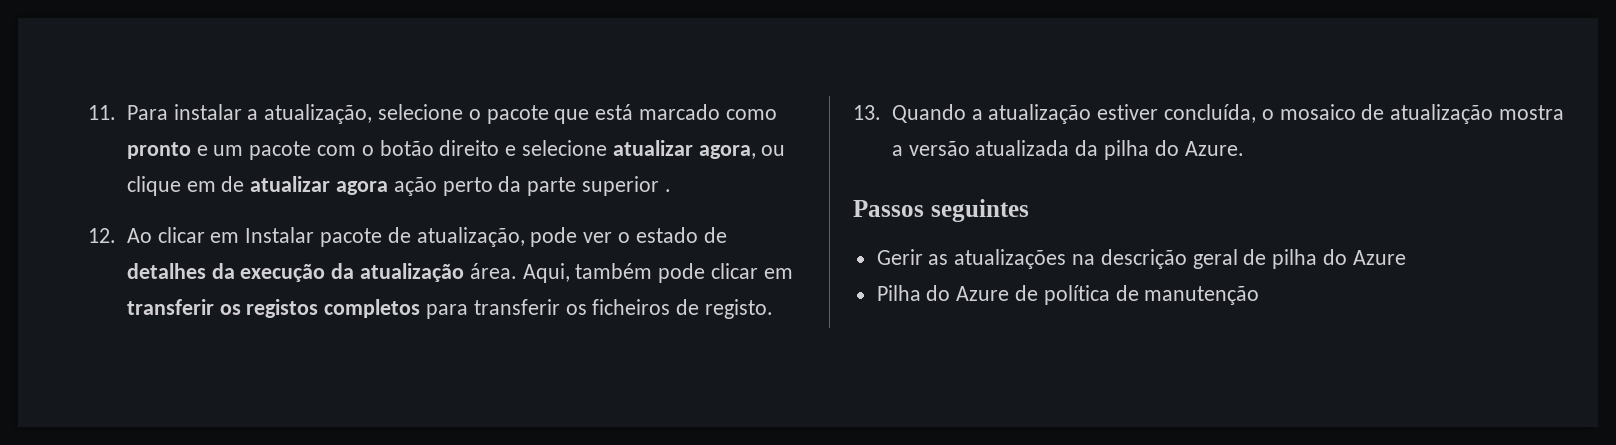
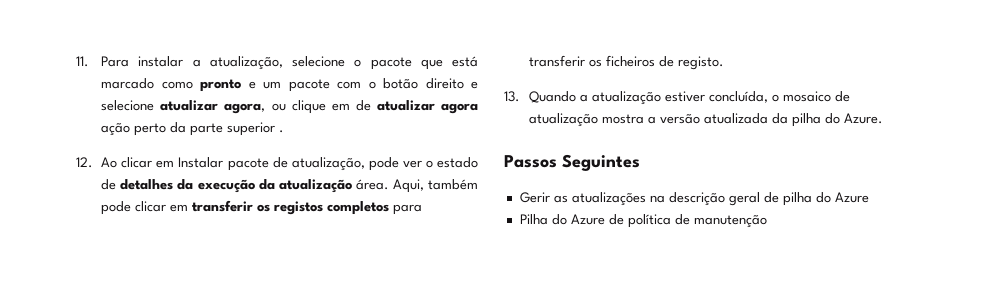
- Passos seguintes
+ Passos Seguintes

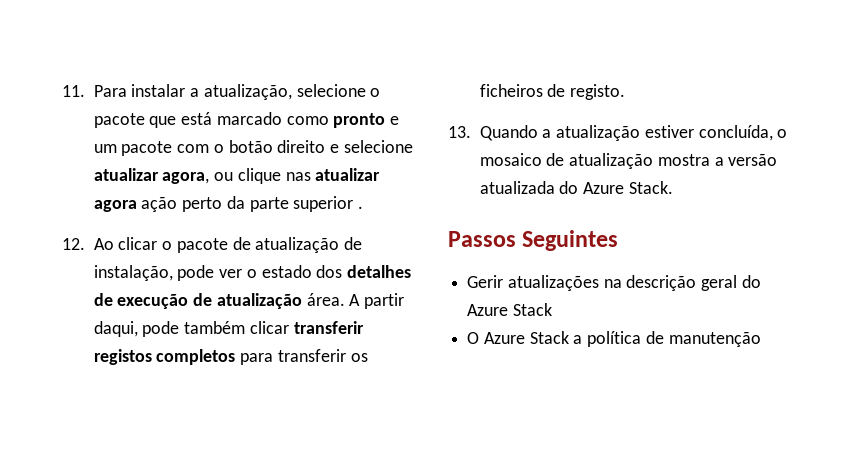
- 11. Para instalar a atualização, selecione o pacote que está marcado como pronto e um pacote com o botão direito e selecione atualizar agora, ou clique em de atualizar agora ação perto da parte superior .
+ 11. Para instalar a atualização, selecione o pacote que está marcado como pronto e um pacote com o botão direito e selecione atualizar agora, ou clique nas atualizar agora ação perto da parte superior .
- 12. Ao clicar em Instalar pacote de atualização, pode ver o estado de detalhes da execução da atualização área. Aqui, também pode clicar em transferir os registos completos para transferir os ficheiros de registo.
+ 12. Ao clicar o pacote de atualização de instalação, pode ver o estado dos detalhes de execução de atualização área. A partir daqui, pode também clicar transferir registos completos para transferir os ficheiros de registo.
- 13. Quando a atualização estiver concluída, o mosaico de atualização mostra a versão atualizada da pilha do Azure.
+ 13. Quando a atualização estiver concluída, o mosaico de atualização mostra a versão atualizada do Azure Stack.
- Gerir as atualizações na descrição geral de pilha do Azure
- Pilha do Azure de política de manutenção
+ Gerir atualizações na descrição geral do Azure Stack
+ O Azure Stack a política de manutenção

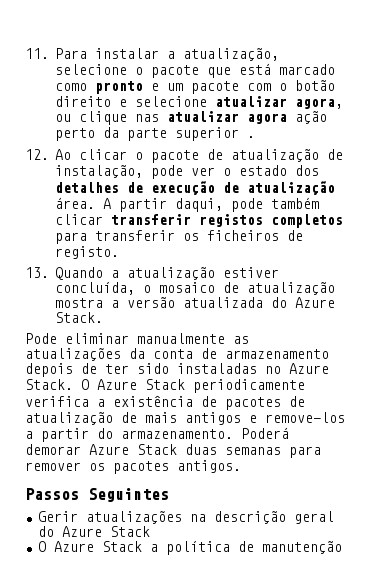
+ Pode eliminar manualmente as atualizações da conta de armazenamento depois de ter sido instaladas no Azure Stack. O Azure Stack periodicamente verifica a existência de pacotes de atualização de mais antigos e remove-los a partir do armazenamento. Poderá demorar Azure Stack duas semanas para remover os pacotes antigos.

